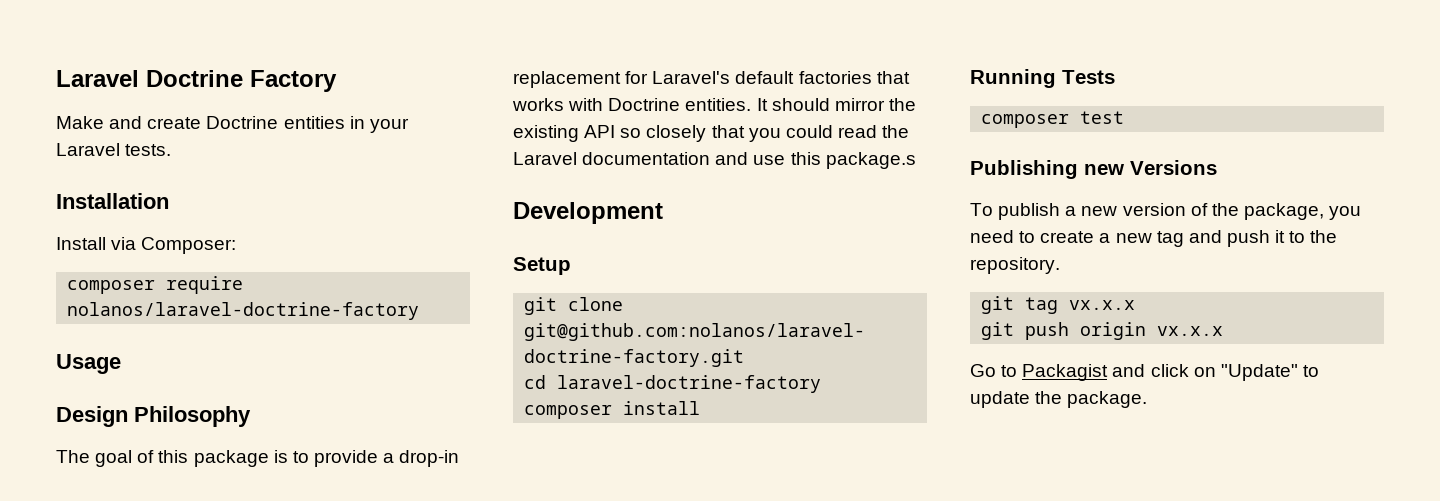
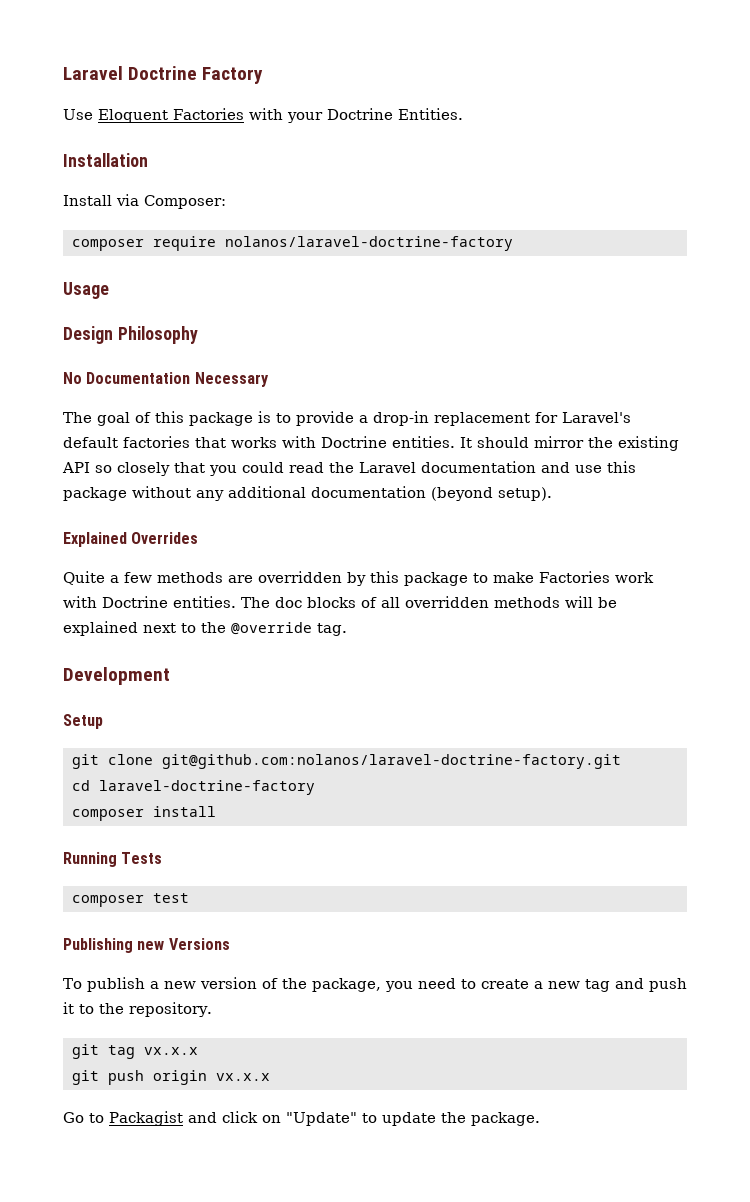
- Make and create Doctrine entities in your Laravel tests.
+ Use Eloquent Factories with your Doctrine Entities.
+ No Documentation Necessary
- It should mirror the existing API so closely that you could read the Laravel documentation and use this package.s
+ It should mirror the existing API so closely that you could read the Laravel documentation and use this package without any additional documentation (beyond setup).
+ Explained Overrides
+ Quite a few methods are overridden by this package to make Factories work with Doctrine entities. The doc blocks of all overridden methods will be explained next to the @override tag.

